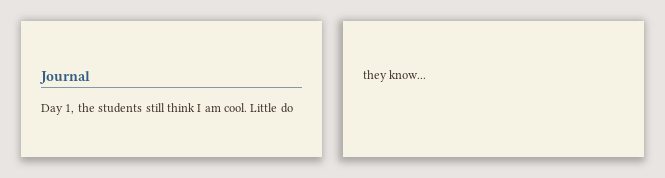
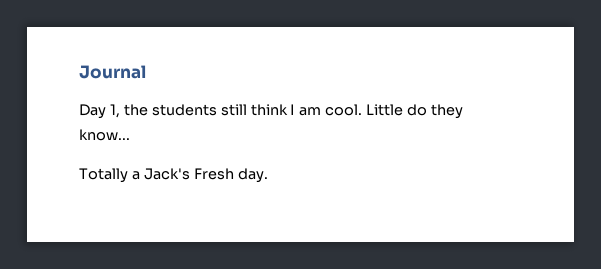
+ Totally a Jack's Fresh day.

